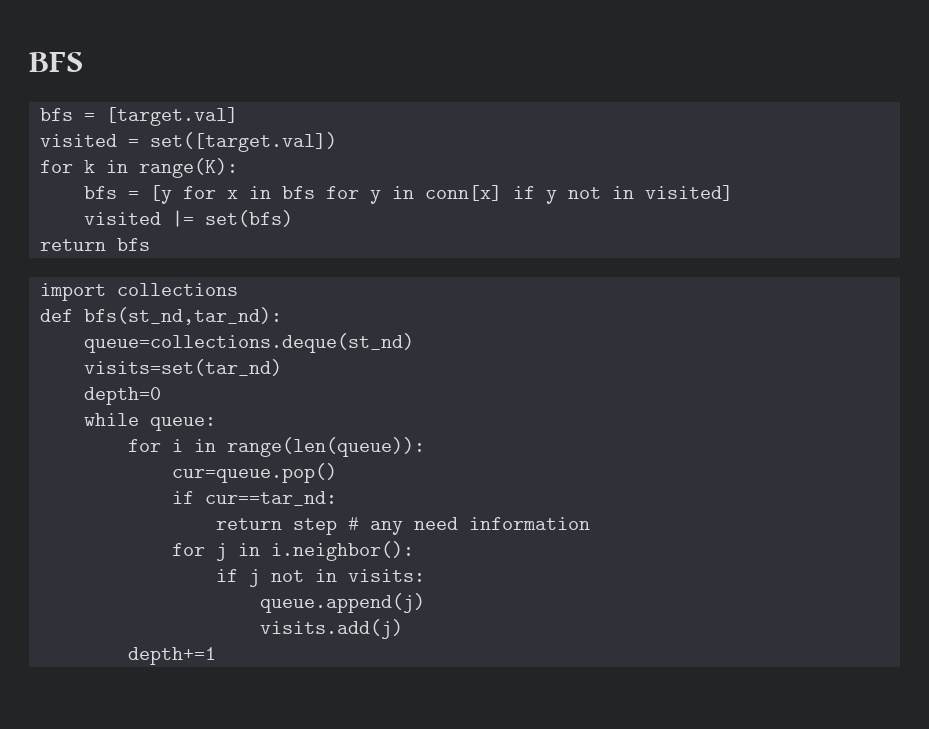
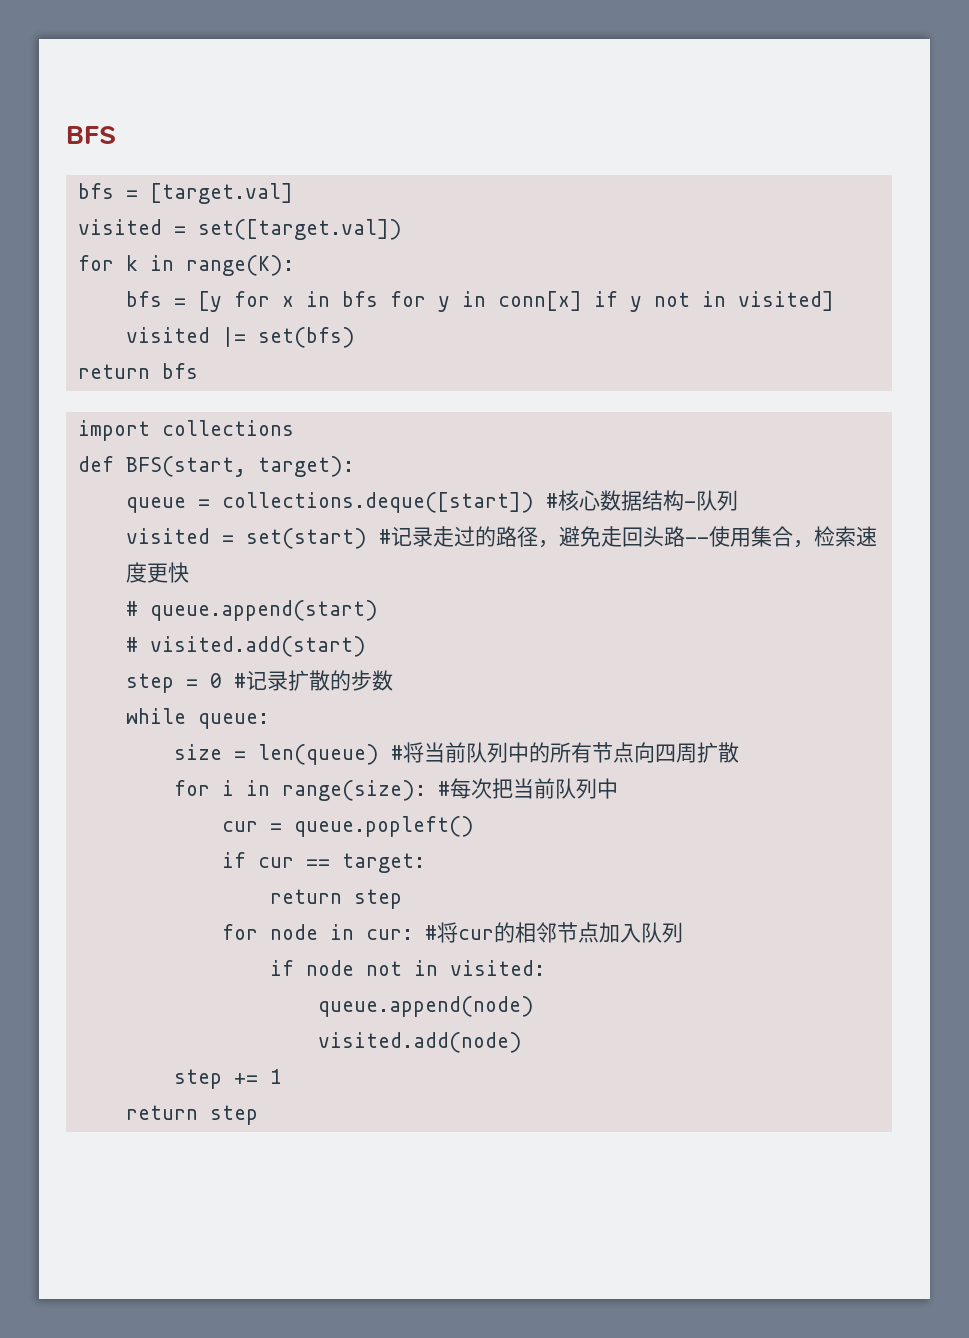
- def bfs(st_nd,tar_nd):
- queue=collections.deque(st_nd)
- visits=set(tar_nd)
- depth=0
+ def BFS(start, target):
+ queue = collections.deque([start]) #核心数据结构-队列
+ visited = set(start) #记录走过的路径，避免走回头路--使用集合，检索速度更快
+ # queue.append(start)
+ # visited.add(start)
+ step = 0 #记录扩散的步数
  while queue:
- for i in range(len(queue)):
- cur=queue.pop()
- if cur==tar_nd:
- return step # any need information
- for j in i.neighbor():
- if j not in visits:
- queue.append(j)
- visits.add(j)
- depth+=1
+ size = len(queue) #将当前队列中的所有节点向四周扩散
+ for i in range(size): #每次把当前队列中
+ cur = queue.popleft()
+ if cur == target:
+ return step
+ for node in cur: #将cur的相邻节点加入队列
+ if node not in visited:
+ queue.append(node)
+ visited.add(node)
+ step += 1
+ return step

